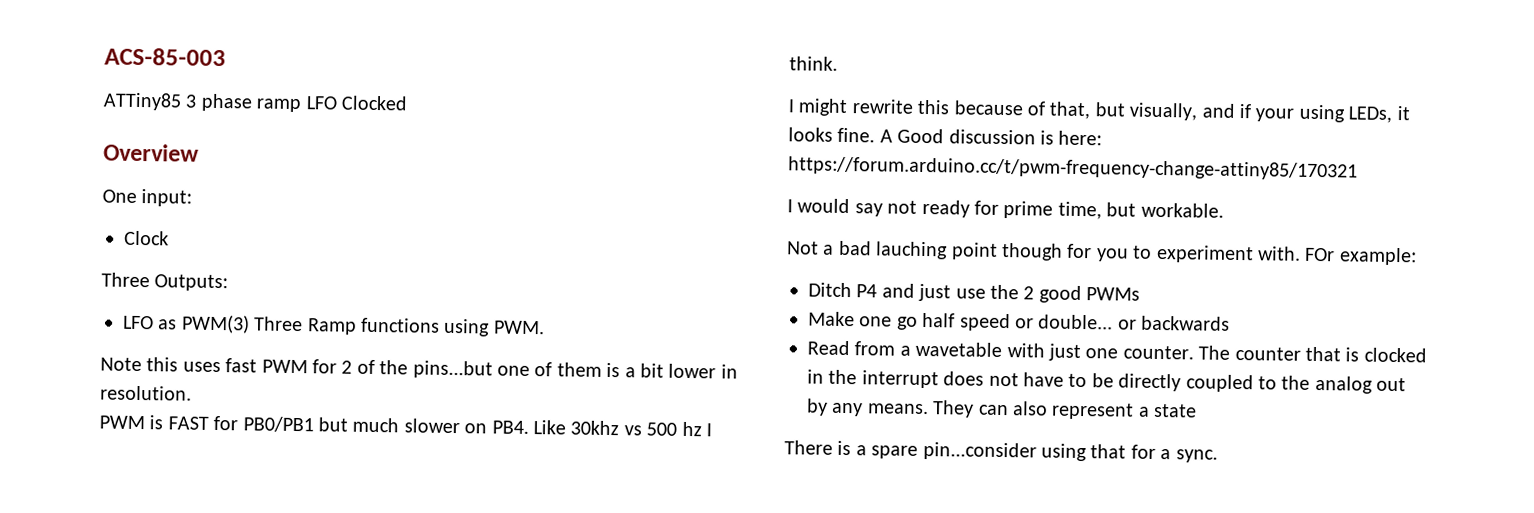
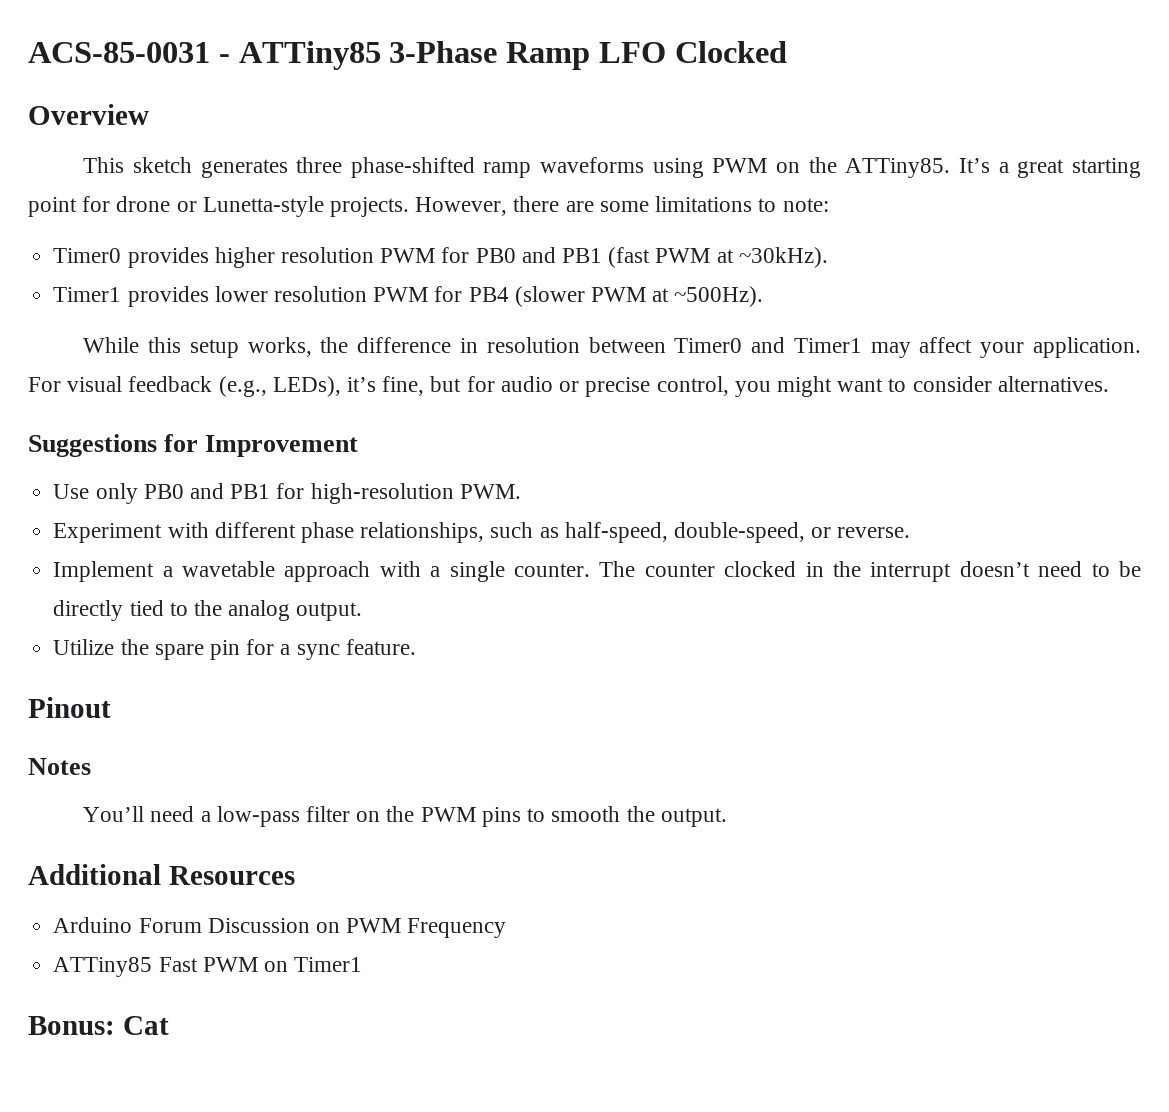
- ACS-85-003
- ATTiny85 3 phase ramp LFO Clocked
+ ACS-85-0031 - ATTiny85 3-Phase Ramp LFO Clocked
  Overview
- One input:
- Clock
- Three Outputs:
- LFO as PWM(3) Three Ramp functions using PWM.
- Note this uses fast PWM for 2 of the pins...but one of them is a bit lower in resolution.
- PWM is FAST for PB0/PB1 but much slower on PB4. Like 30khz vs 500 hz I think.
- I might rewrite this because of that, but visually, and if your using LEDs, it looks fine. A Good discussion is here: https://forum.arduino.cc/t/pwm-frequency-change-attiny85/170321
- I would say not ready for prime time, but workable.
- Not a bad lauching point though for you to experiment with. FOr example:
- Ditch P4 and just use the 2 good PWMs
- Make one go half speed or double... or backwards
- Read from a wavetable with just one counter.
+ This sketch generates three phase-shifted ramp waveforms using PWM on the ATTiny85. It’s a great starting point for drone or Lunetta-style projects. However, there are some limitations to note:
+ Timer0 provides higher resolution PWM for PB0 and PB1 (fast PWM at ~30kHz).
+ Timer1 provides lower resolution PWM for PB4 (slower PWM at ~500Hz).
+ While this setup works, the difference in resolution between Timer0 and Timer1 may affect your application. For visual feedback (e.g., LEDs), it’s fine, but for audio or precise control, you might want to consider alternatives.
+ Suggestions for Improvement
+ Use only PB0 and PB1 for high-resolution PWM.
+ Experiment with different phase relationships, such as half-speed, double-speed, or reverse.
+ Implement a wavetable approach with a single counter.
- The counter that is clocked in the interrupt does not have to be directly coupled to the analog out by any means. They can also represent a state
- There is a spare pin...consider using that for a sync.
+ The counter clocked in the interrupt doesn’t need to be directly tied to the analog output.
+ Utilize the spare pin for a sync feature.
+ Pinout
+ Notes
+ You’ll need a low-pass filter on the PWM pins to smooth the output.
+ Additional Resources
+ Arduino Forum Discussion on PWM Frequency
+ ATTiny85 Fast PWM on Timer1
+ Bonus: Cat

